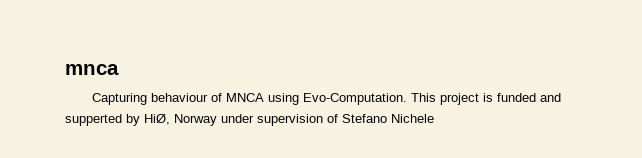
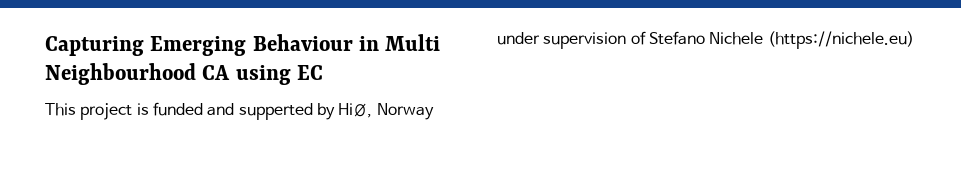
- mnca
- Capturing behaviour of MNCA using Evo-Computation. This project is funded and supperted by HiØ, Norway under supervision of Stefano Nichele
+ Capturing Emerging Behaviour in Multi Neighbourhood CA using EC
+ This project is funded and supperted by HiØ, Norway under supervision of Stefano Nichele (https://nichele.eu)

